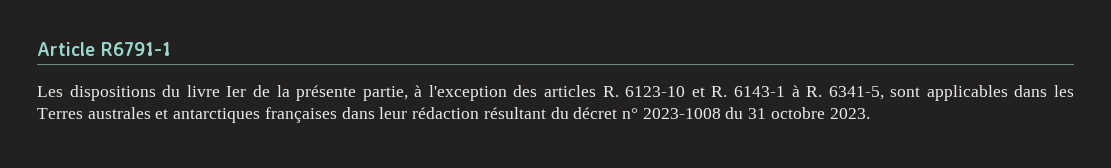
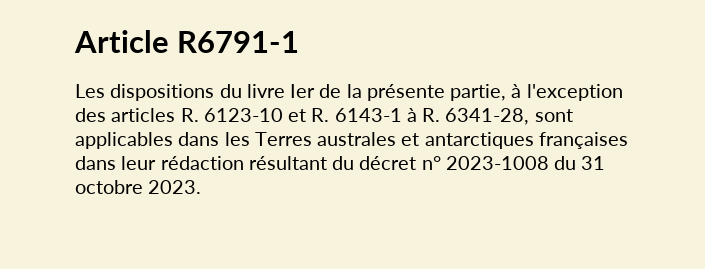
- Les dispositions du livre Ier de la présente partie, à l'exception des articles R. 6123-10 et R. 6143-1 à R. 6341-5, sont applicables dans les Terres australes et antarctiques françaises dans leur rédaction résultant du décret n° 2023-1008 du 31 octobre 2023.
+ Les dispositions du livre Ier de la présente partie, à l'exception des articles R. 6123-10 et R. 6143-1 à R. 6341-28, sont applicables dans les Terres australes et antarctiques françaises dans leur rédaction résultant du décret n° 2023-1008 du 31 octobre 2023.

